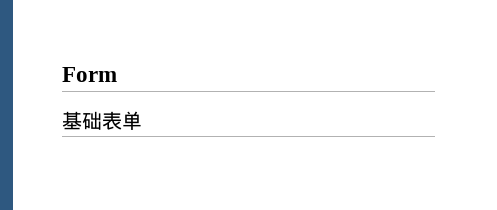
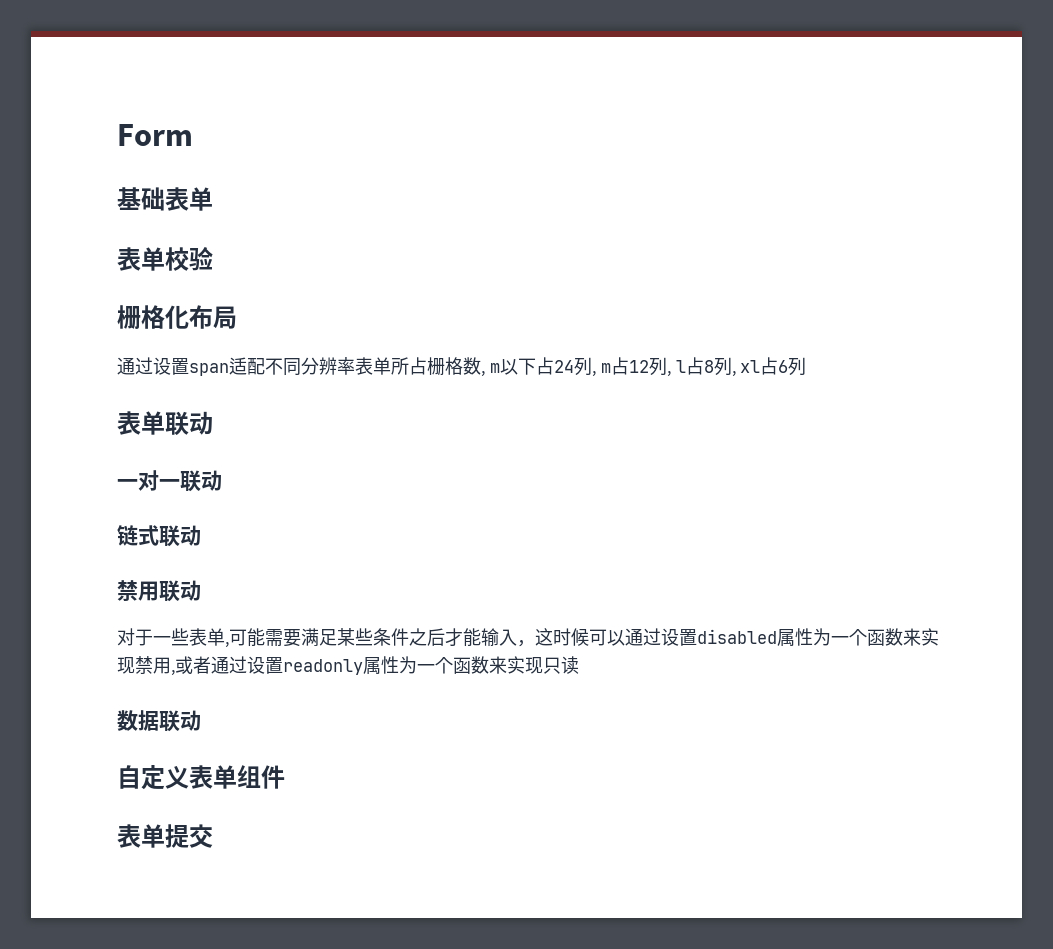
+ 表单校验
+ 栅格化布局
+ 通过设置span适配不同分辨率表单所占栅格数, m以下占24列, m占12列, l占8列, xl占6列
+ 表单联动
+ 一对一联动
+ 链式联动
+ 禁用联动
+ 对于一些表单,可能需要满足某些条件之后才能输入，这时候可以通过设置disabled属性为一个函数来实现禁用,或者通过设置readonly属性为一个函数来实现只读
+ 数据联动
+ 自定义表单组件
+ 表单提交

